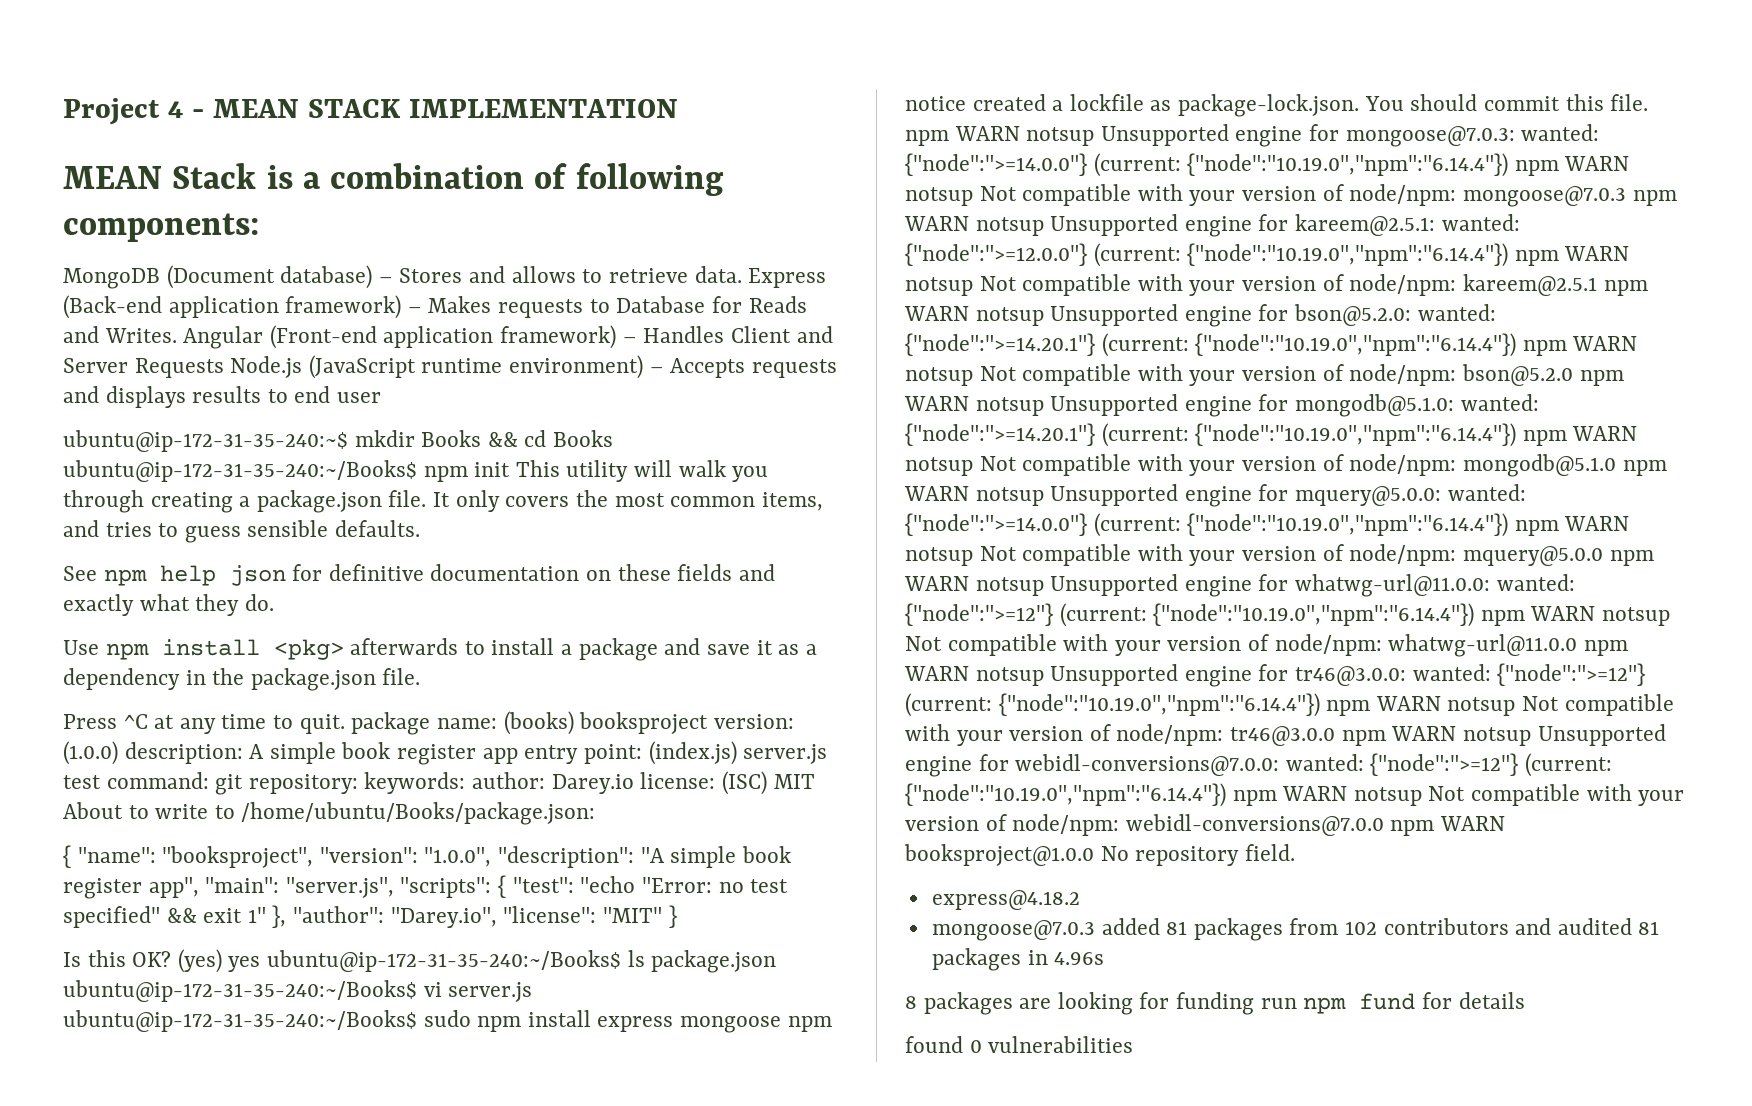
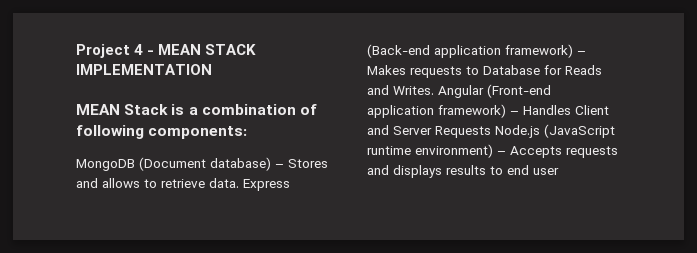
- ubuntu@ip-172-31-35-240:~$ mkdir Books && cd Books ubuntu@ip-172-31-35-240:~/Books$ npm init This utility will walk you through creating a package.json file. It only covers the most common items, and tries to guess sensible defaults.
- See npm help json for definitive documentation on these fields and exactly what they do.
- Use npm install <pkg> afterwards to install a package and save it as a dependency in the package.json file.
- Press ^C at any time to quit. package name: (books) booksproject version: (1.0.0) description: A simple book register app entry point: (index.js) server.js test command: git repository: keywords: author: Darey.io license: (ISC) MIT About to write to /home/ubuntu/Books/package.json:
- { "name": "booksproject", "version": "1.0.0", "description": "A simple book register app", "main": "server.js", "scripts": { "test": "echo "Error: no test specified" && exit 1" }, "author": "Darey.io", "license": "MIT" }
- Is this OK? (yes) yes ubuntu@ip-172-31-35-240:~/Books$ ls package.json ubuntu@ip-172-31-35-240:~/Books$ vi server.js ubuntu@ip-172-31-35-240:~/Books$ sudo npm install express mongoose npm notice created a lockfile as package-lock.json. You should commit this file. npm WARN notsup Unsupported engine for mongoose@7.0.3: wanted: {"node":">=14.0.0"} (current: {"node":"10.19.0","npm":"6.14.4"}) npm WARN notsup Not compatible with your version of node/npm: mongoose@7.0.3 npm WARN notsup Unsupported engine for kareem@2.5.1: wanted: {"node":">=12.0.0"} (current: {"node":"10.19.0","npm":"6.14.4"}) npm WARN notsup Not compatible with your version of node/npm: kareem@2.5.1 npm WARN notsup Unsupported engine for bson@5.2.0: wanted: {"node":">=14.20.1"} (current: {"node":"10.19.0","npm":"6.14.4"}) npm WARN notsup Not compatible with your version of node/npm: bson@5.2.0 npm WARN notsup Unsupported engine for mongodb@5.1.0: wanted: {"node":">=14.20.1"} (current: {"node":"10.19.0","npm":"6.14.4"}) npm WARN notsup Not compatible with your version of node/npm: mongodb@5.1.0 npm WARN notsup Unsupported engine for mquery@5.0.0: wanted: {"node":">=14.0.0"} (current: {"node":"10.19.0","npm":"6.14.4"}) npm WARN notsup Not compatible with your version of node/npm: mquery@5.0.0 npm WARN notsup Unsupported engine for whatwg-url@11.0.0: wanted: {"node":">=12"} (current: {"node":"10.19.0","npm":"6.14.4"}) npm WARN notsup Not compatible with your version of node/npm: whatwg-url@11.0.0 npm WARN notsup Unsupported engine for tr46@3.0.0: wanted: {"node":">=12"} (current: {"node":"10.19.0","npm":"6.14.4"}) npm WARN notsup Not compatible with your version of node/npm: tr46@3.0.0 npm WARN notsup Unsupported engine for webidl-conversions@7.0.0: wanted: {"node":">=12"} (current: {"node":"10.19.0","npm":"6.14.4"}) npm WARN notsup Not compatible with your version of node/npm: webidl-conversions@7.0.0 npm WARN booksproject@1.0.0 No repository field.
- express@4.18.2
- mongoose@7.0.3 added 81 packages from 102 contributors and audited 81 packages in 4.96s
- 8 packages are looking for funding run npm fund for details
- found 0 vulnerabilities

